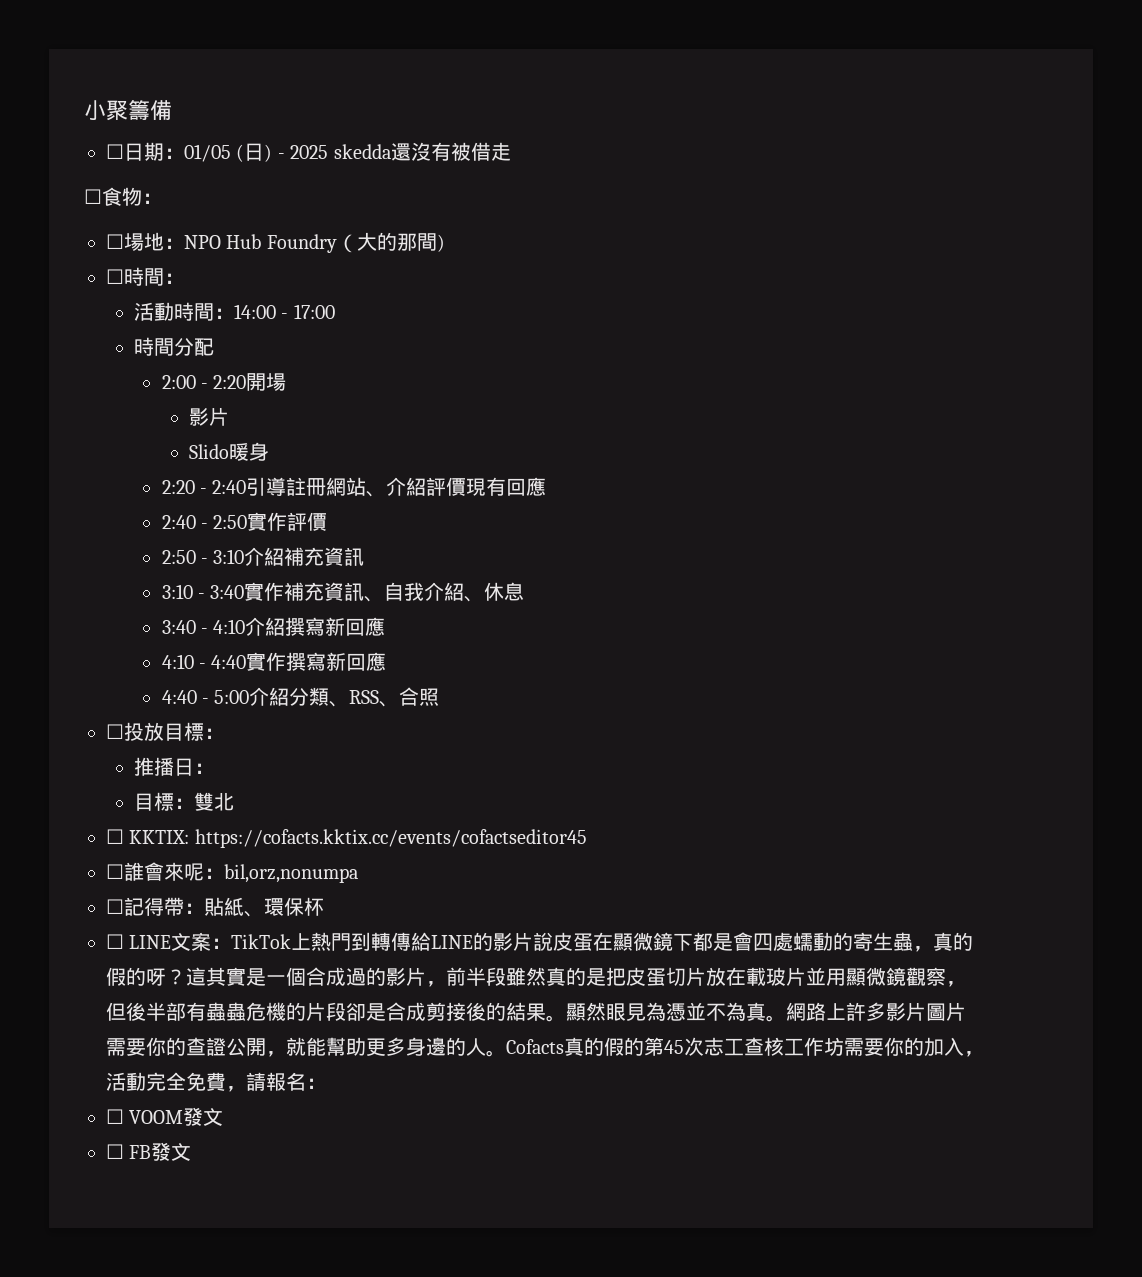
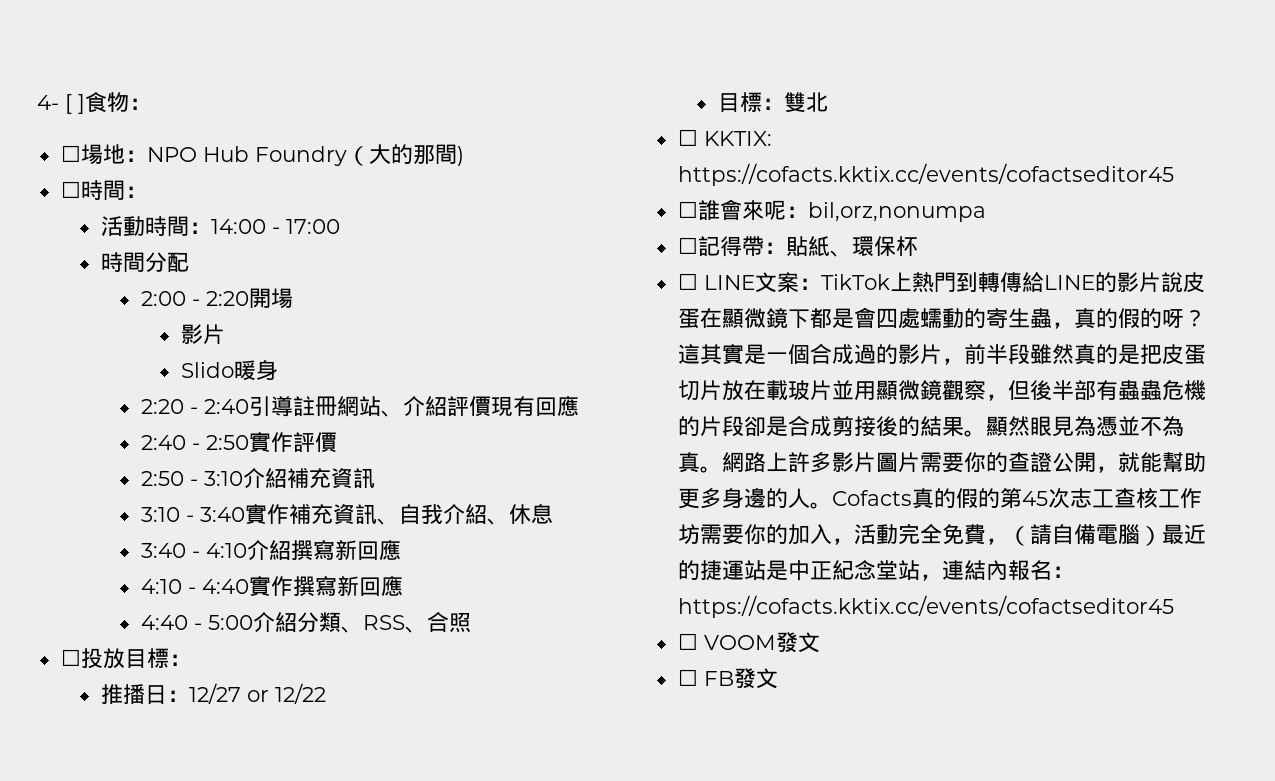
- 小聚籌備
- ☐日期：01/05 (日) - 2025 skedda還沒有被借走
- ☐食物：
+ 4- [ ]食物：
- 推播日：
+ 推播日：12/27 or 12/22
- Cofacts真的假的第45次志工查核工作坊需要你的加入，活動完全免費，請報名：
+ Cofacts真的假的第45次志工查核工作坊需要你的加入，活動完全免費，（請自備電腦）最近的捷運站是中正紀念堂站，連結內報名：https://cofacts.kktix.cc/events/cofactseditor45

